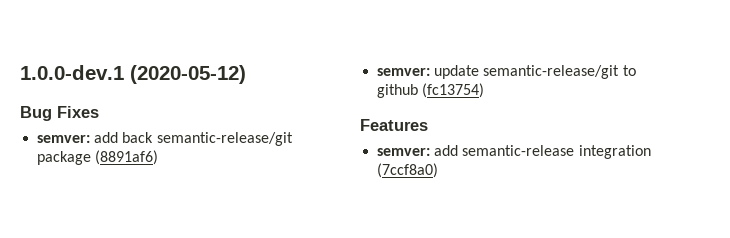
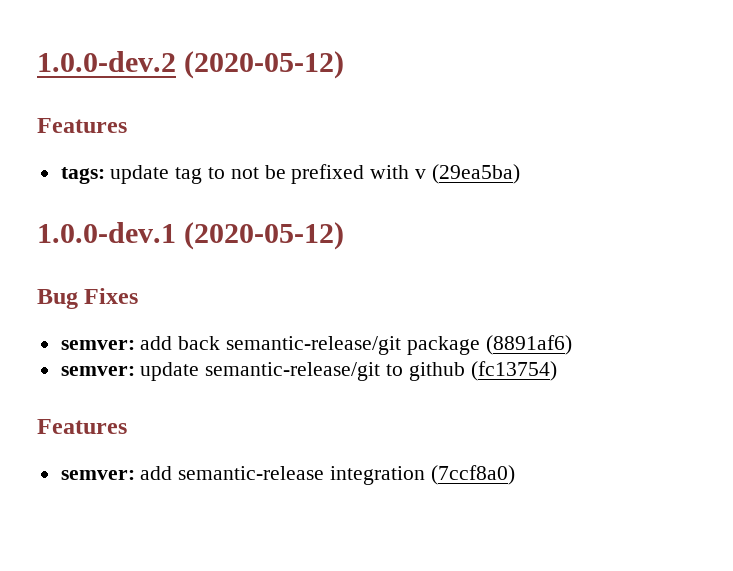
+ 1.0.0-dev.2 (2020-05-12)
+ Features
+ tags: update tag to not be prefixed with v (29ea5ba)

